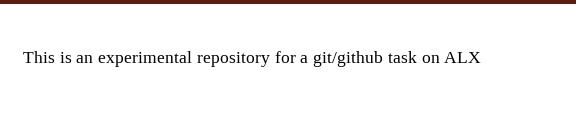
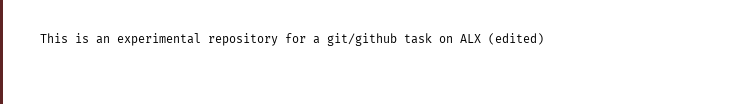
- This is an experimental repository for a git/github task on ALX
+ This is an experimental repository for a git/github task on ALX (edited)

